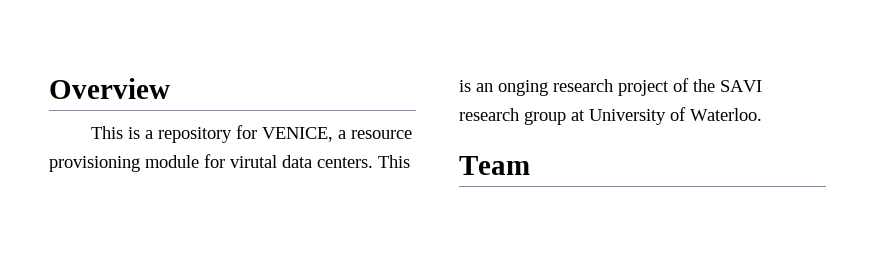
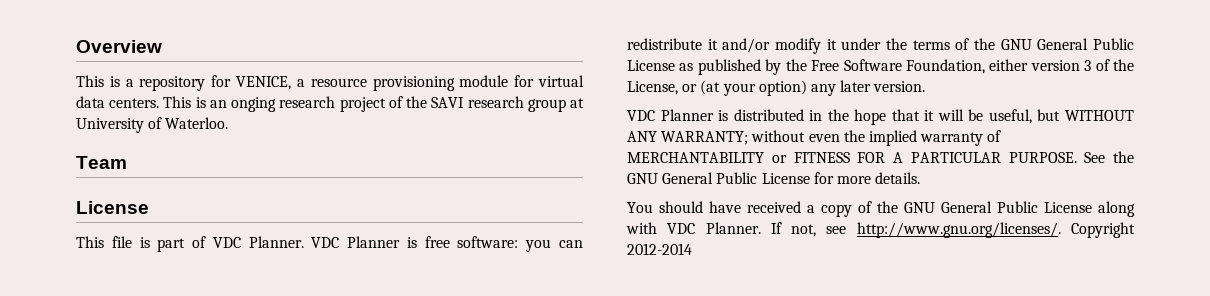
- This is a repository for VENICE, a resource provisioning module for virutal data centers.
+ This is a repository for VENICE, a resource provisioning module for virtual data centers.
  Team
+ License
+ This file is part of VDC Planner. VDC Planner is free software: you can redistribute it and/or modify it under the terms of the GNU General Public License as published by the Free Software Foundation, either version 3 of the License, or (at your option) any later version.
+ VDC Planner is distributed in the hope that it will be useful, but WITHOUT ANY WARRANTY; without even the implied warranty of MERCHANTABILITY or FITNESS FOR A PARTICULAR PURPOSE. See the GNU General Public License for more details.
+ You should have received a copy of the GNU General Public License along with VDC Planner. If not, see http://www.gnu.org/licenses/. Copyright 2012-2014

